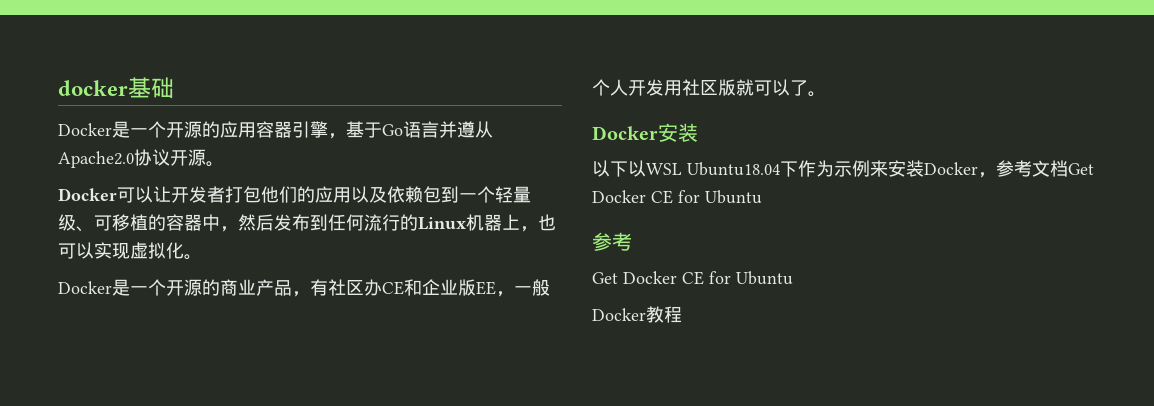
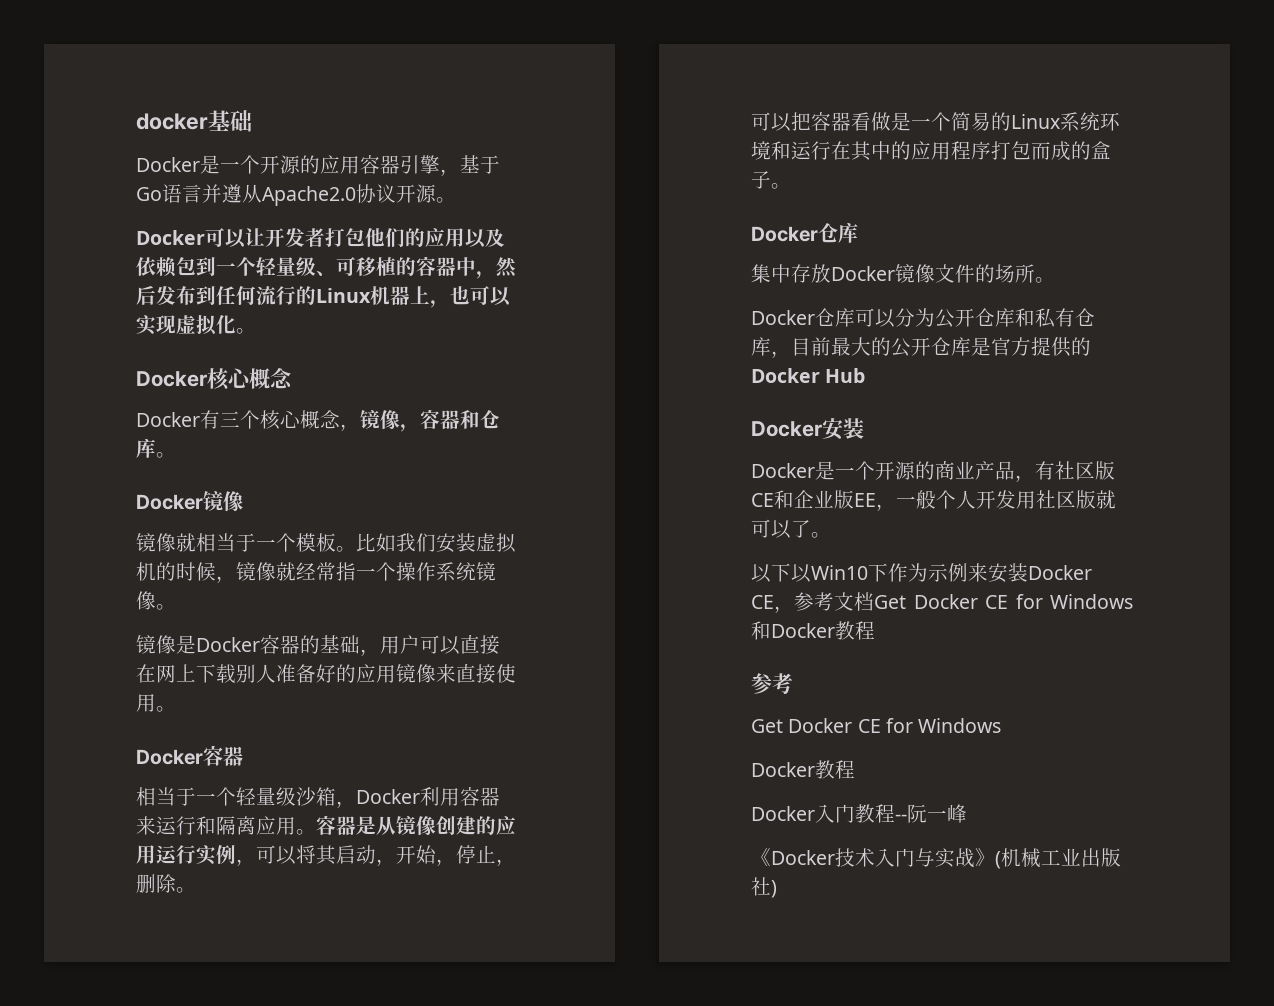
+ Docker核心概念
+ Docker有三个核心概念，镜像，容器和仓库。
+ Docker镜像
+ 镜像就相当于一个模板。比如我们安装虚拟机的时候，镜像就经常指一个操作系统镜像。
+ 镜像是Docker容器的基础，用户可以直接在网上下载别人准备好的应用镜像来直接使用。
+ Docker容器
+ 相当于一个轻量级沙箱，Docker利用容器来运行和隔离应用。容器是从镜像创建的应用运行实例，可以将其启动，开始，停止，删除。
+ 可以把容器看做是一个简易的Linux系统环境和运行在其中的应用程序打包而成的盒子。
+ Docker仓库
+ 集中存放Docker镜像文件的场所。
+ Docker仓库可以分为公开仓库和私有仓库，目前最大的公开仓库是官方提供的Docker Hub
+ Docker安装
- Docker是一个开源的商业产品，有社区办CE和企业版EE，一般个人开发用社区版就可以了。
+ Docker是一个开源的商业产品，有社区版CE和企业版EE，一般个人开发用社区版就可以了。
- Docker安装
- 以下以WSL Ubuntu18.04下作为示例来安装Docker，参考文档Get Docker CE for Ubuntu
+ 以下以Win10下作为示例来安装Docker CE，参考文档Get Docker CE for Windows和Docker教程
  参考
- Get Docker CE for Ubuntu
+ Get Docker CE for Windows
  Docker教程
+ Docker入门教程--阮一峰
+ 《Docker技术入门与实战》(机械工业出版社)

